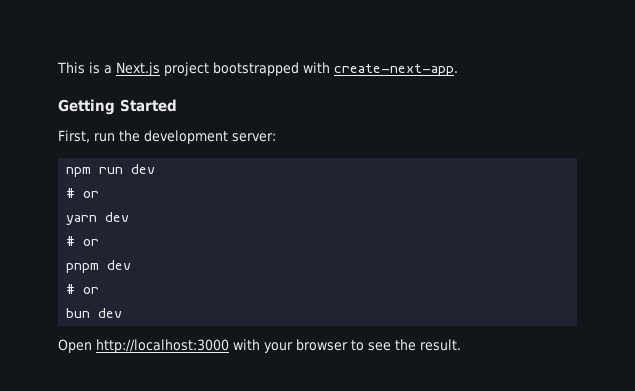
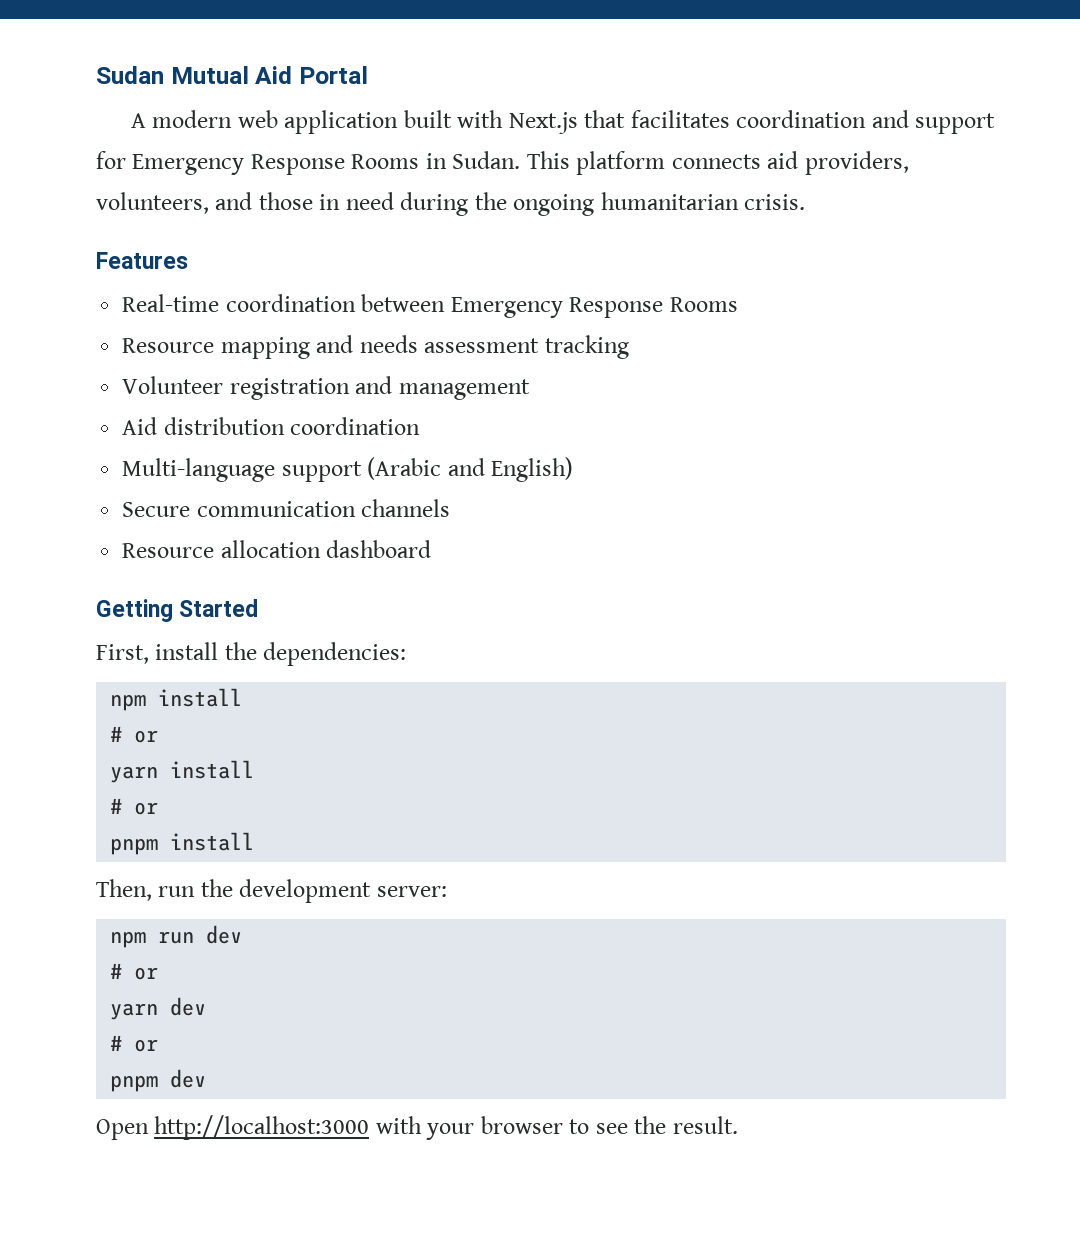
- This is a Next.js project bootstrapped with create-next-app.
+ Sudan Mutual Aid Portal
+ A modern web application built with Next.js that facilitates coordination and support for Emergency Response Rooms in Sudan. This platform connects aid providers, volunteers, and those in need during the ongoing humanitarian crisis.
+ Features
+ Real-time coordination between Emergency Response Rooms
+ Resource mapping and needs assessment tracking
+ Volunteer registration and management
+ Aid distribution coordination
+ Multi-language support (Arabic and English)
+ Secure communication channels
+ Resource allocation dashboard
  Getting Started
- First, run the development server:
+ First, install the dependencies:
+ npm install
+ # or
+ yarn install
+ # or
+ pnpm install
+ Then, run the development server:
  pnpm dev
- # or
- bun dev

